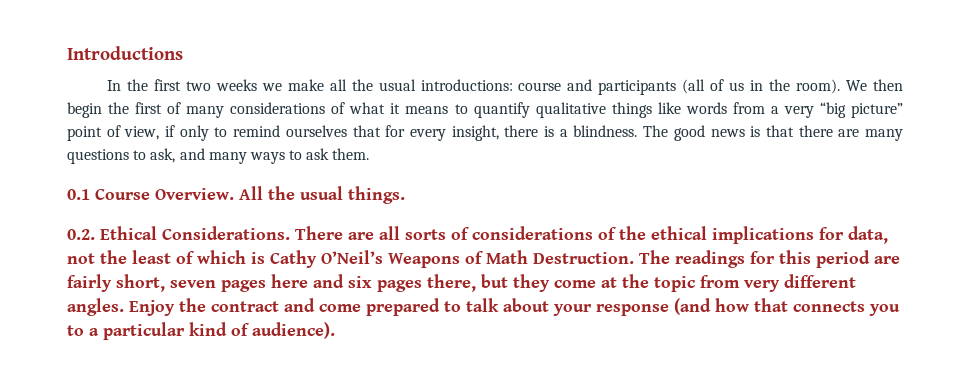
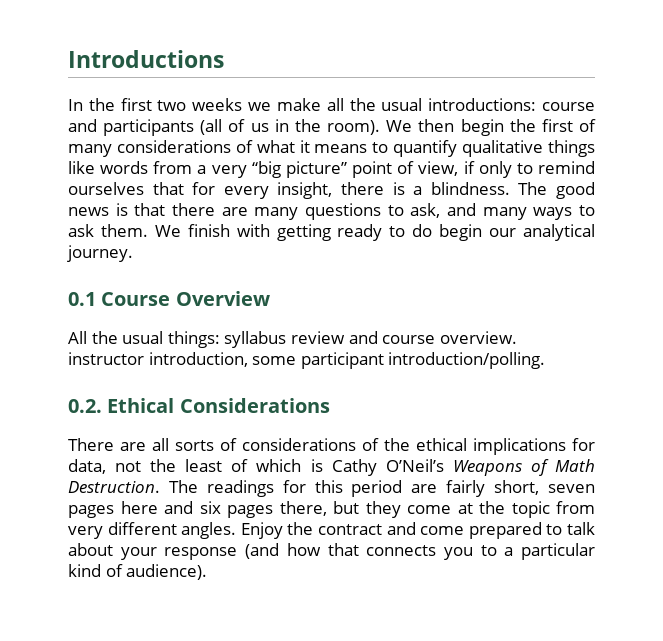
+ We finish with getting ready to do begin our analytical journey.
- 0.1 Course Overview. All the usual things.
+ 0.1 Course Overview
+ All the usual things: syllabus review and course overview. instructor introduction, some participant introduction/polling.
- 0.2. Ethical Considerations. There are all sorts of considerations of the ethical implications for data, not the least of which is Cathy O’Neil’s Weapons of Math Destruction.
+ 0.2. Ethical Considerations
+ There are all sorts of considerations of the ethical implications for data, not the least of which is Cathy O’Neil’s Weapons of Math Destruction.

